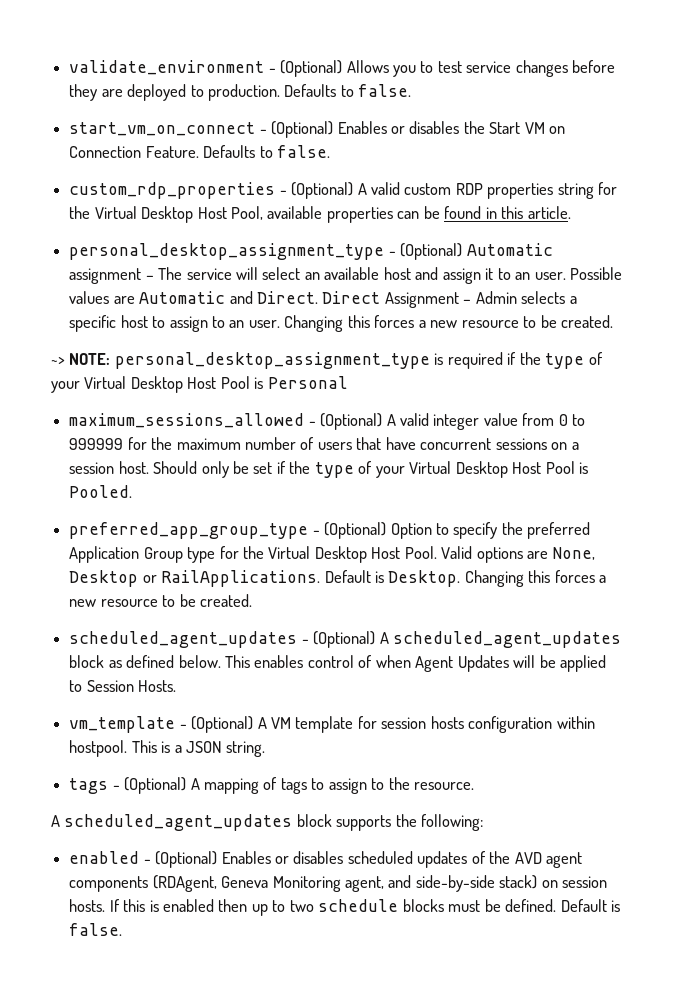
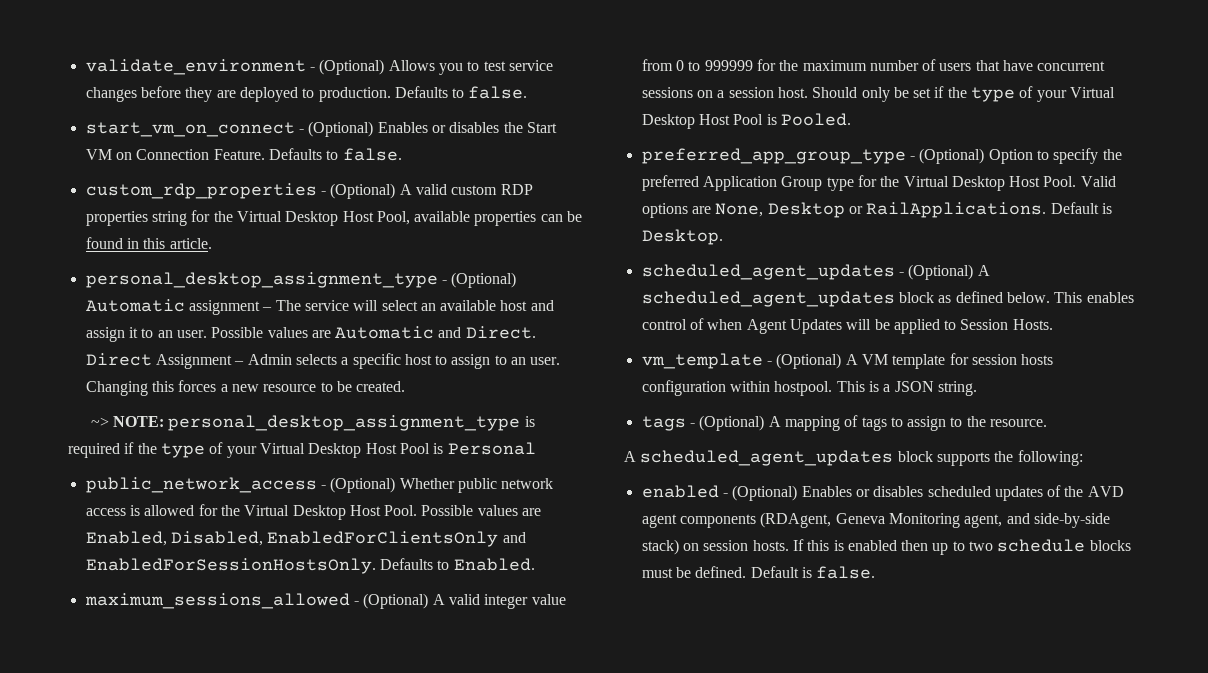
+ public_network_access - (Optional) Whether public network access is allowed for the Virtual Desktop Host Pool. Possible values are Enabled, Disabled, EnabledForClientsOnly and EnabledForSessionHostsOnly. Defaults to Enabled.
- Default is Desktop. Changing this forces a new resource to be created.
+ Default is Desktop.

